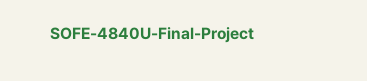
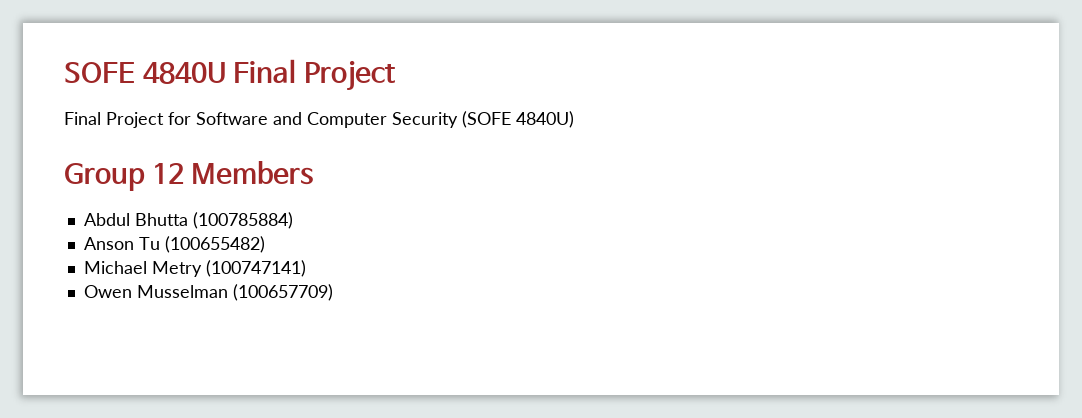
- SOFE-4840U-Final-Project
+ SOFE 4840U Final Project
+ Final Project for Software and Computer Security (SOFE 4840U)
+ Group 12 Members
+ Abdul Bhutta (100785884)
+ Anson Tu (100655482)
+ Michael Metry (100747141)
+ Owen Musselman (100657709)

